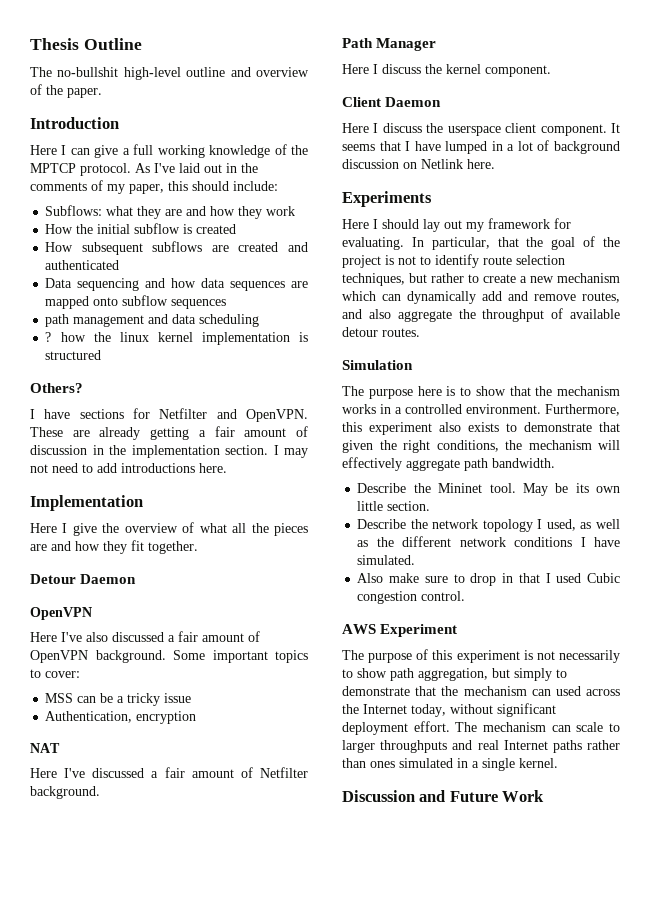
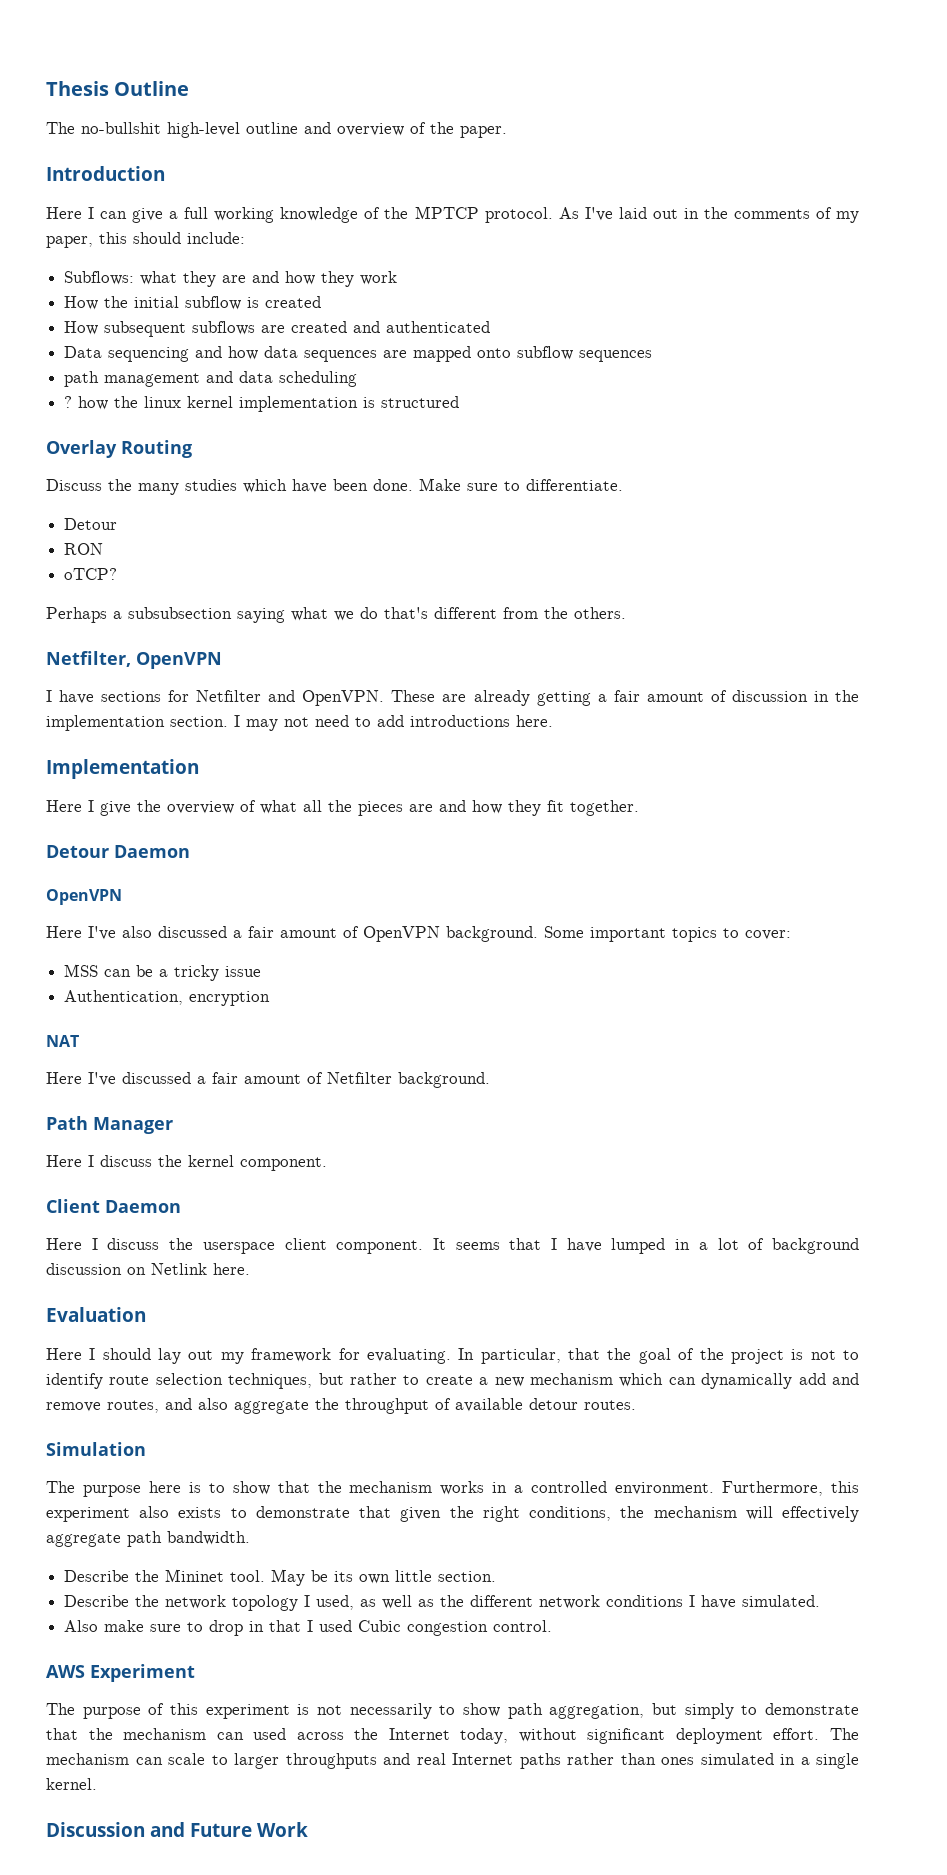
- Others?
+ Overlay Routing
+ Discuss the many studies which have been done. Make sure to differentiate.
+ Detour
+ RON
+ oTCP?
+ Perhaps a subsubsection saying what we do that's different from the others.
+ Netfilter, OpenVPN
- Experiments
+ Evaluation

